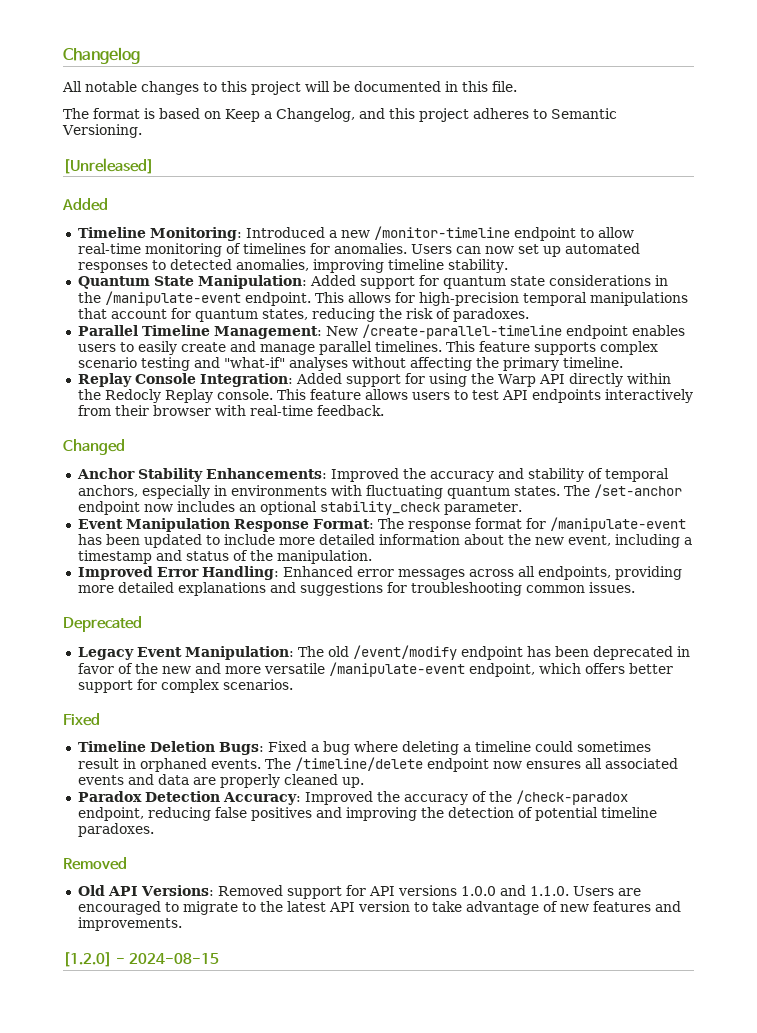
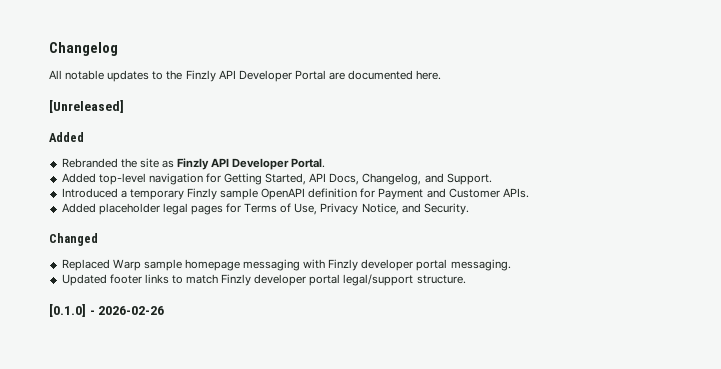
- All notable changes to this project will be documented in this file.
- The format is based on Keep a Changelog, and this project adheres to Semantic Versioning.
+ All notable updates to the Finzly API Developer Portal are documented here.
  [Unreleased]
  Added
- Timeline Monitoring: Introduced a new /monitor-timeline endpoint to allow real-time monitoring of timelines for anomalies. Users can now set up automated responses to detected anomalies, improving timeline stability.
- Quantum State Manipulation: Added support for quantum state considerations in the /manipulate-event endpoint. This allows for high-precision temporal manipulations that account for quantum states, reducing the risk of paradoxes.
- Parallel Timeline Management: New /create-parallel-timeline endpoint enables users to easily create and manage parallel timelines. This feature supports complex scenario testing and "what-if" analyses without affecting the primary timeline.
- Replay Console Integration: Added support for using the Warp API directly within the Redocly Replay console. This feature allows users to test API endpoints interactively from their browser with real-time feedback.
+ Rebranded the site as Finzly API Developer Portal.
+ Added top-level navigation for Getting Started, API Docs, Changelog, and Support.
+ Introduced a temporary Finzly sample OpenAPI definition for Payment and Customer APIs.
+ Added placeholder legal pages for Terms of Use, Privacy Notice, and Security.
  Changed
- Anchor Stability Enhancements: Improved the accuracy and stability of temporal anchors, especially in environments with fluctuating quantum states. The /set-anchor endpoint now includes an optional stability_check parameter.
- Event Manipulation Response Format: The response format for /manipulate-event has been updated to include more detailed information about the new event, including a timestamp and status of the manipulation.
- Improved Error Handling: Enhanced error messages across all endpoints, providing more detailed explanations and suggestions for troubleshooting common issues.
- Deprecated
- Legacy Event Manipulation: The old /event/modify endpoint has been deprecated in favor of the new and more versatile /manipulate-event endpoint, which offers better support for complex scenarios.
- Fixed
- Timeline Deletion Bugs: Fixed a bug where deleting a timeline could sometimes result in orphaned events. The /timeline/delete endpoint now ensures all associated events and data are properly cleaned up.
- Paradox Detection Accuracy: Improved the accuracy of the /check-paradox endpoint, reducing false positives and improving the detection of potential timeline paradoxes.
- Removed
- Old API Versions: Removed support for API versions 1.0.0 and 1.1.0. Users are encouraged to migrate to the latest API version to take advantage of new features and improvements.
- [1.2.0] - 2024-08-15
+ Replaced Warp sample homepage messaging with Finzly developer portal messaging.
+ Updated footer links to match Finzly developer portal legal/support structure.
+ [0.1.0] - 2026-02-26

